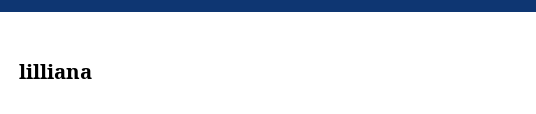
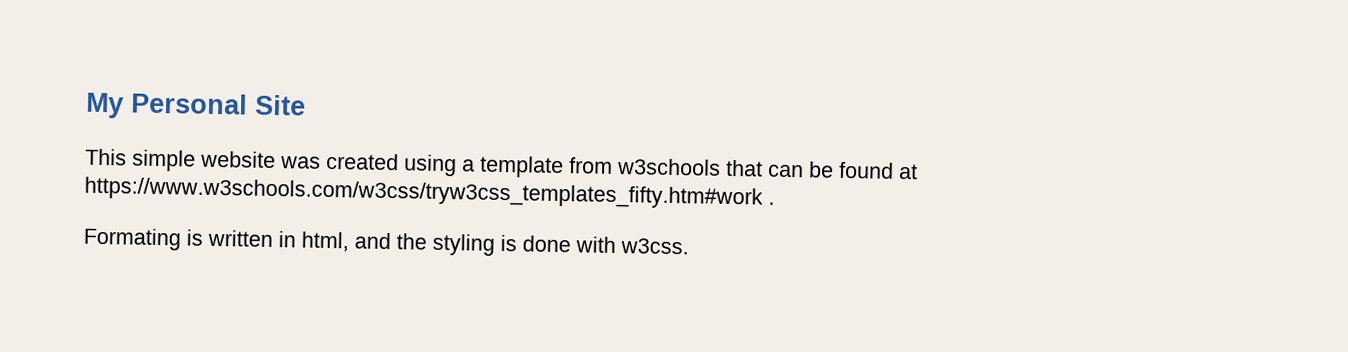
- lilliana
+ My Personal Site
+ This simple website was created using a template from w3schools that can be found at https://www.w3schools.com/w3css/tryw3css_templates_fifty.htm#work .
+ Formating is written in html, and the styling is done with w3css.

